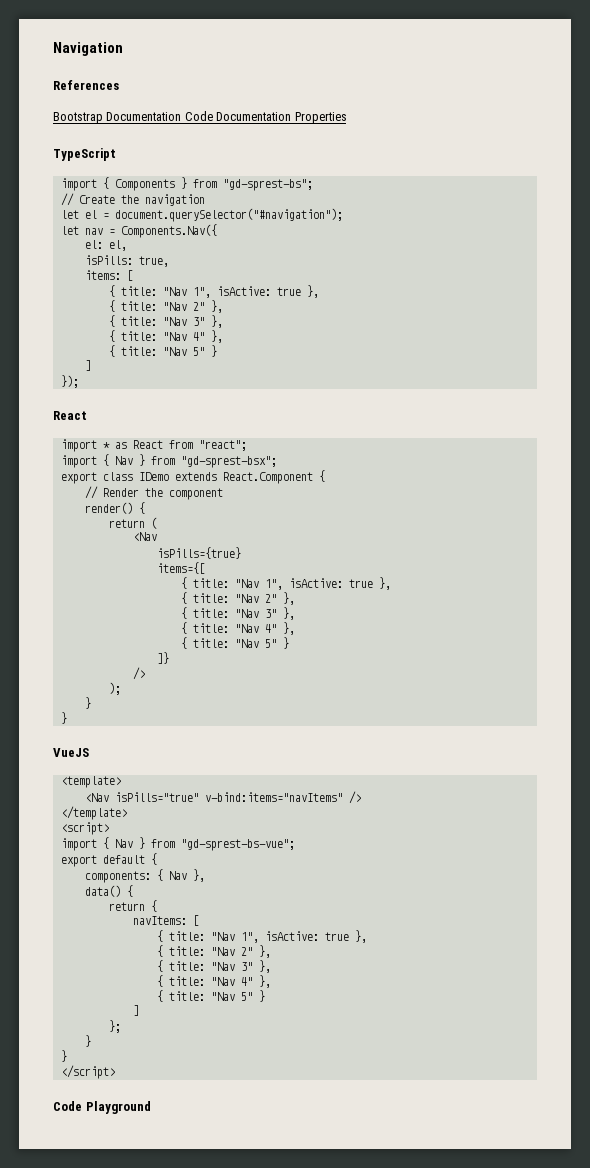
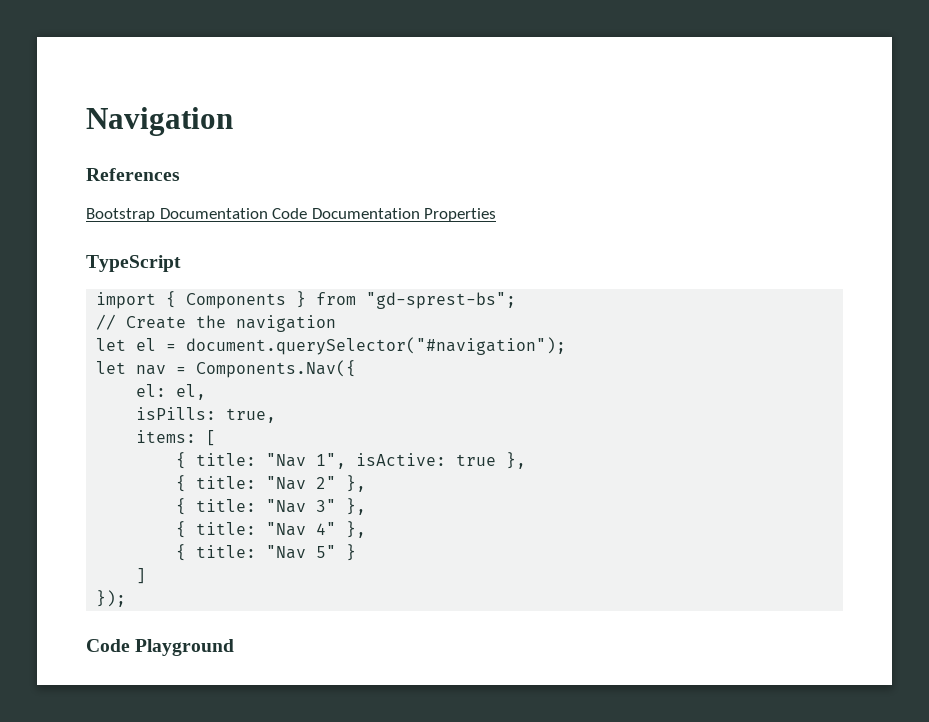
  });
- React
- import * as React from "react";
- import { Nav } from "gd-sprest-bsx";
- export class IDemo extends React.Component {
- // Render the component
- render() {
- return (
- <Nav
- isPills={true}
- items={[
- { title: "Nav 1", isActive: true },
- { title: "Nav 2" },
- { title: "Nav 3" },
- { title: "Nav 4" },
- { title: "Nav 5" }
- ]}
- />
- );
- }
- }
- VueJS
- <template>
- <Nav isPills="true" v-bind:items="navItems" />
- </template>
- <script>
- import { Nav } from "gd-sprest-bs-vue";
- export default {
- components: { Nav },
- data() {
- return {
- navItems: [
- { title: "Nav 1", isActive: true },
- { title: "Nav 2" },
- { title: "Nav 3" },
- { title: "Nav 4" },
- { title: "Nav 5" }
- ]
- };
- }
- }
- </script>

